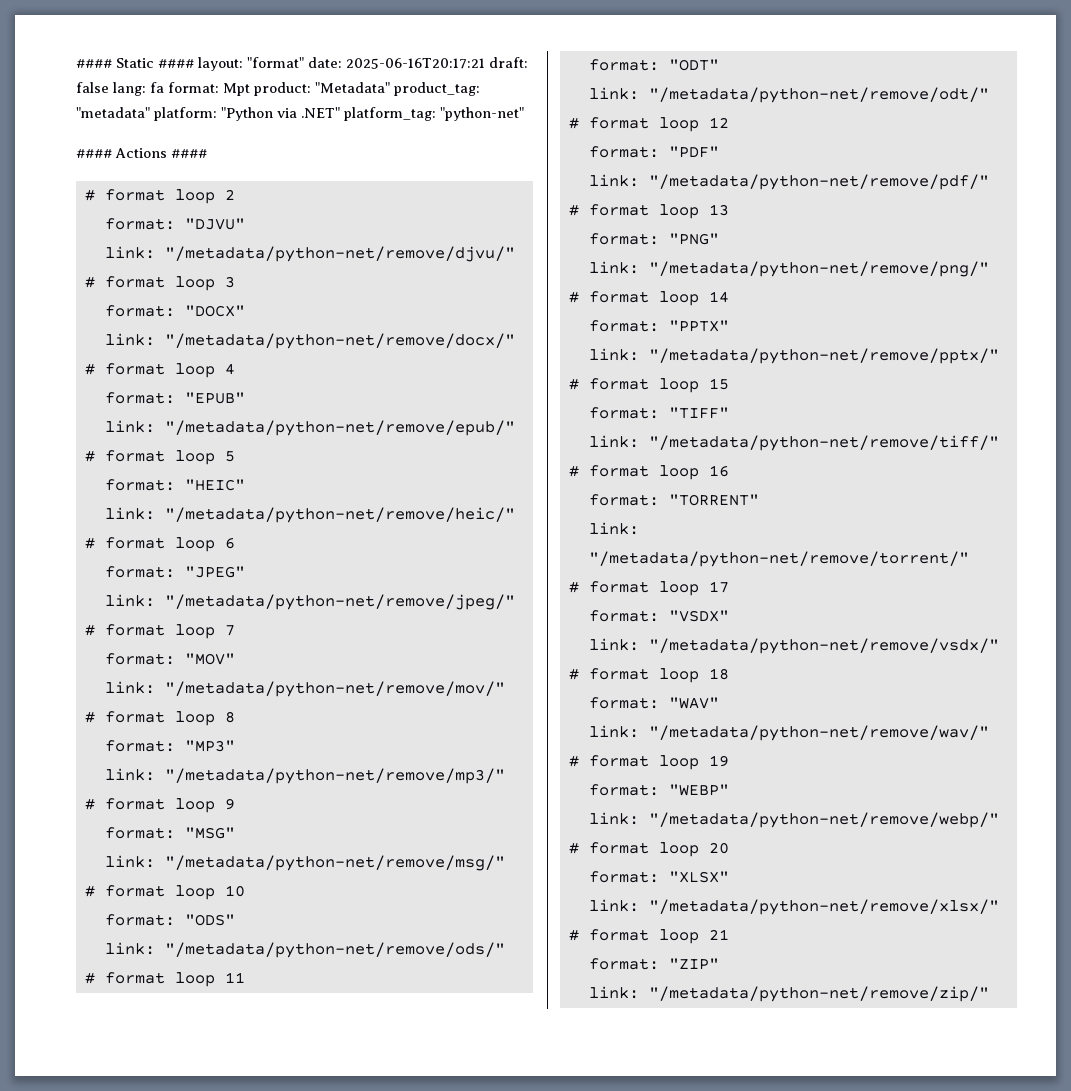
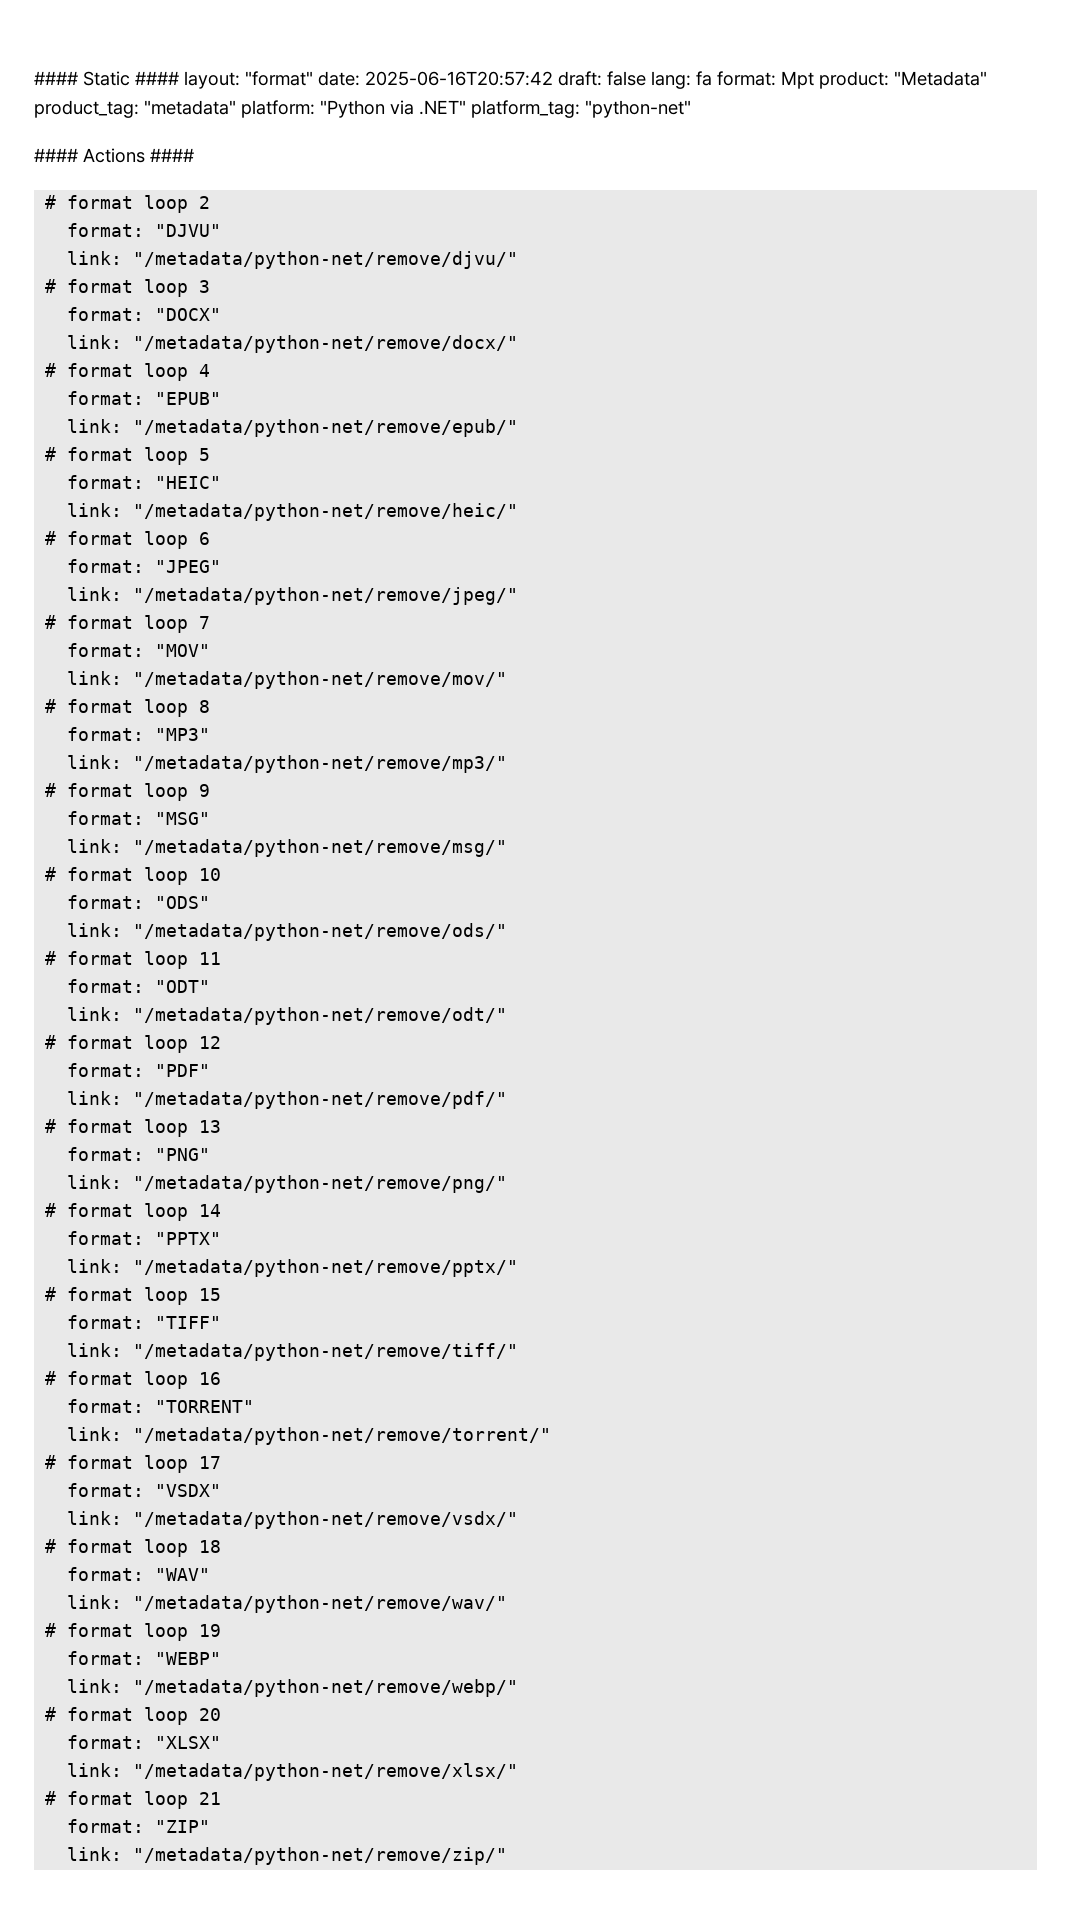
- #### Static #### layout: "format" date: 2025-06-16T20:17:21 draft: false lang: fa format: Mpt product: "Metadata" product_tag: "metadata" platform: "Python via .NET" platform_tag: "python-net"
+ #### Static #### layout: "format" date: 2025-06-16T20:57:42 draft: false lang: fa format: Mpt product: "Metadata" product_tag: "metadata" platform: "Python via .NET" platform_tag: "python-net"

